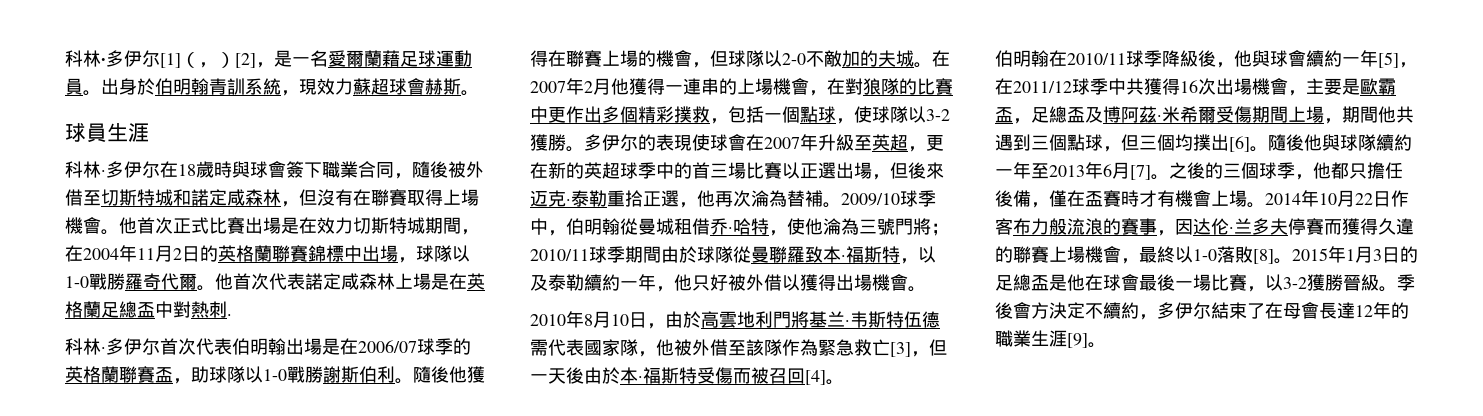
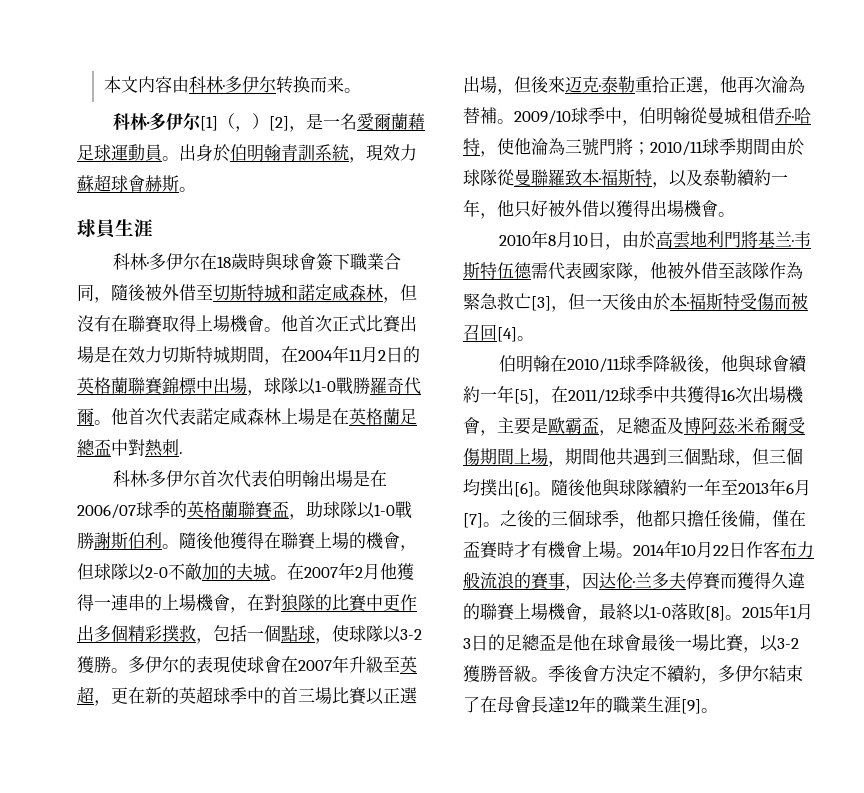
+ 本文内容由科林·多伊尔转换而来。

